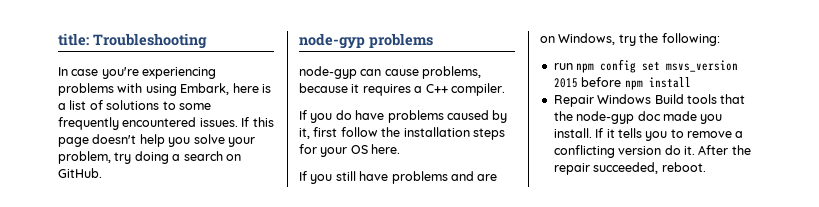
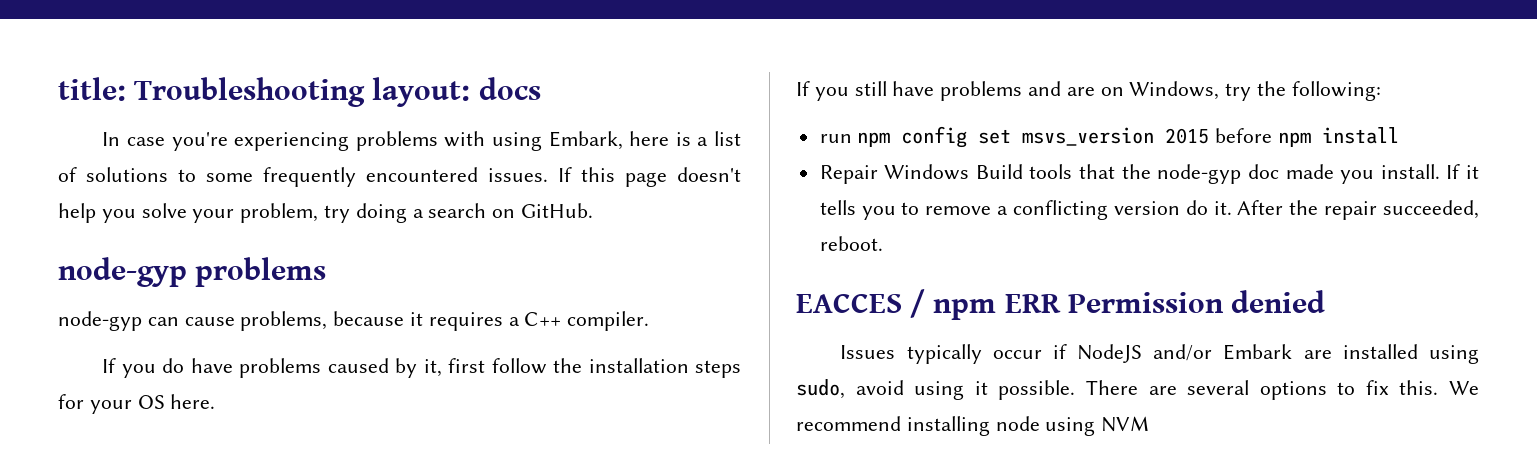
- title: Troubleshooting
+ title: Troubleshooting layout: docs
+ EACCES / npm ERR Permission denied
+ Issues typically occur if NodeJS and/or Embark are installed using sudo, avoid using it possible. There are several options to fix this. We recommend installing node using NVM

